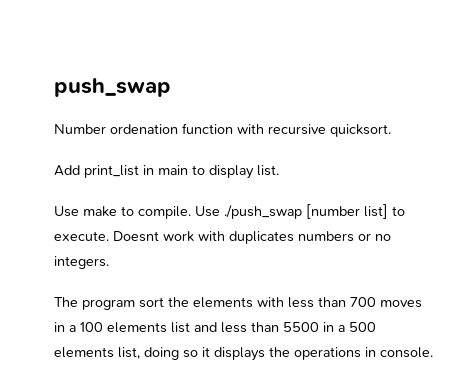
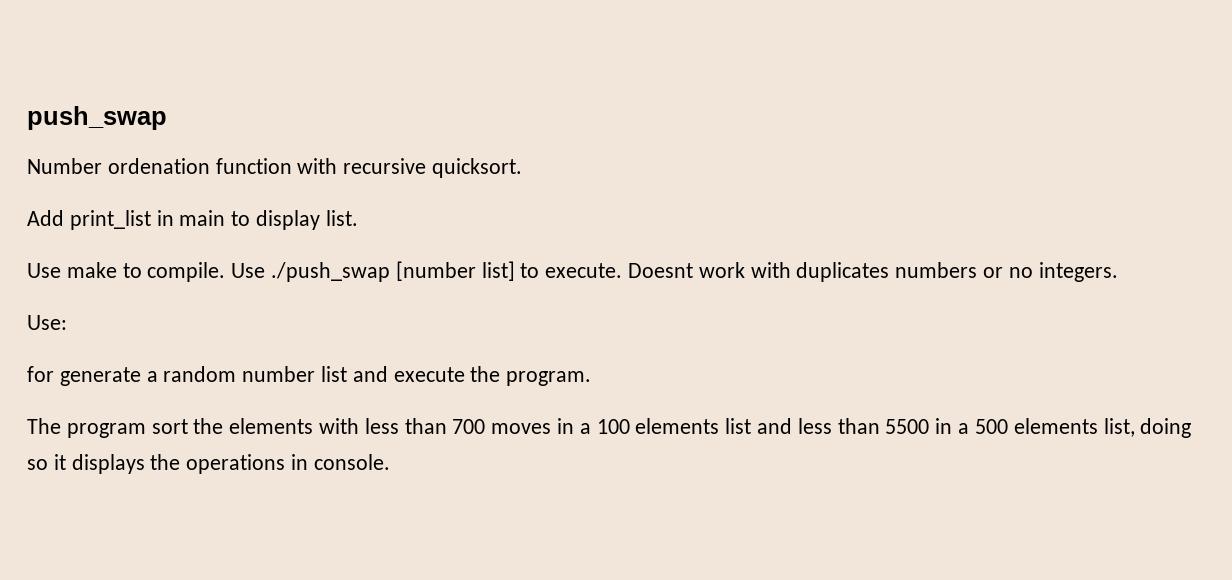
+ Use:
+ for generate a random number list and execute the program.

